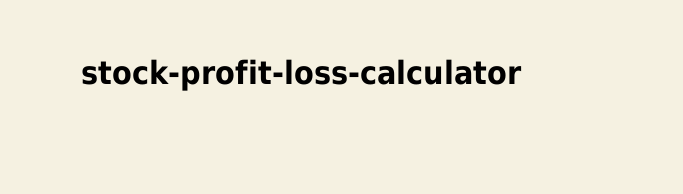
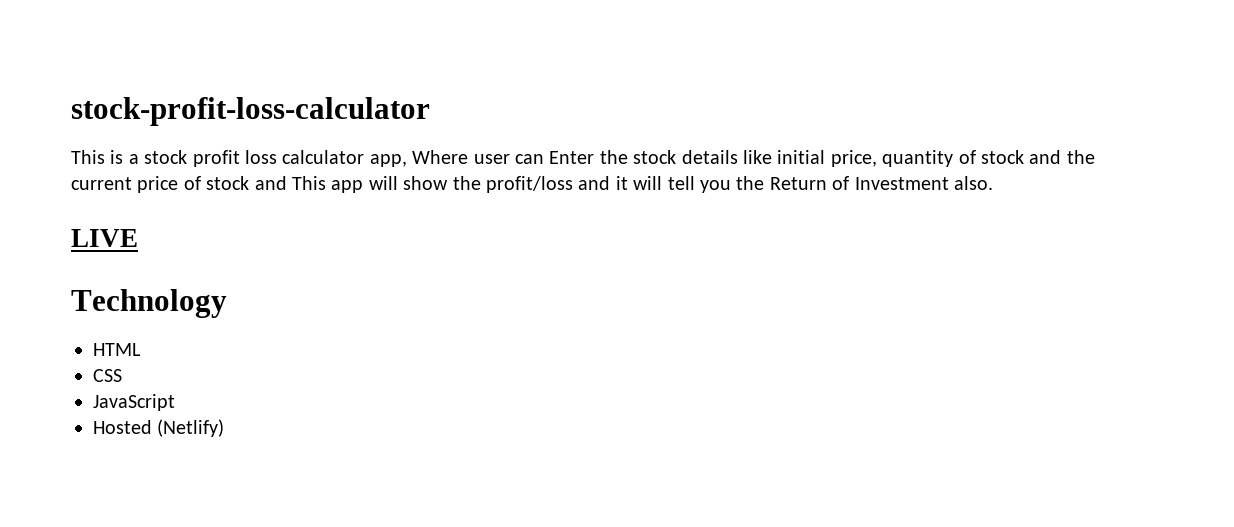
+ This is a stock profit loss calculator app, Where user can Enter the stock details like initial price, quantity of stock and the current price of stock and This app will show the profit/loss and it will tell you the Return of Investment also.
+ LIVE
+ Technology
+ HTML
+ CSS
+ JavaScript
+ Hosted (Netlify)

